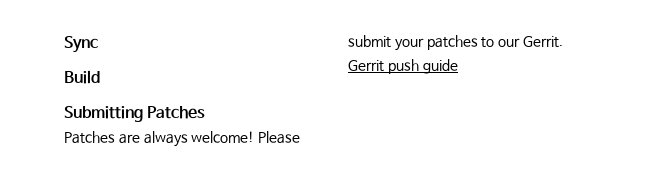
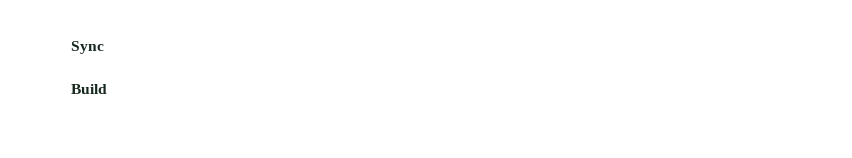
- Submitting Patches
- Patches are always welcome! Please submit your patches to our Gerrit.
- Gerrit push guide

